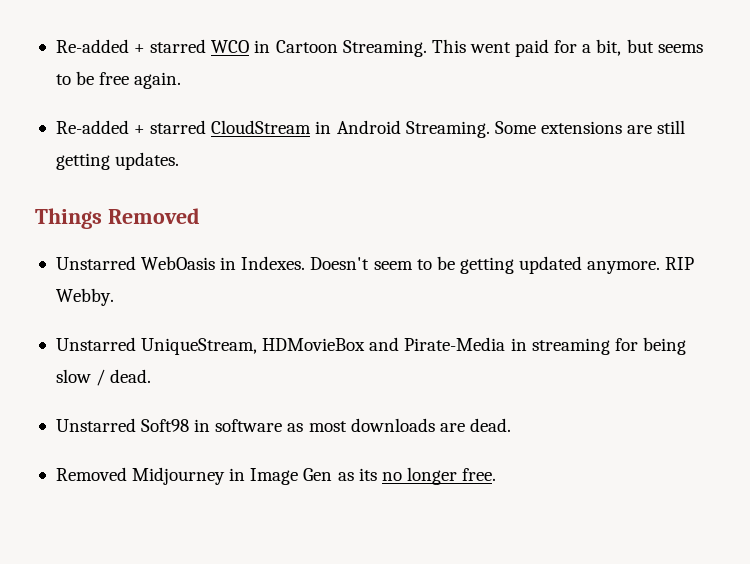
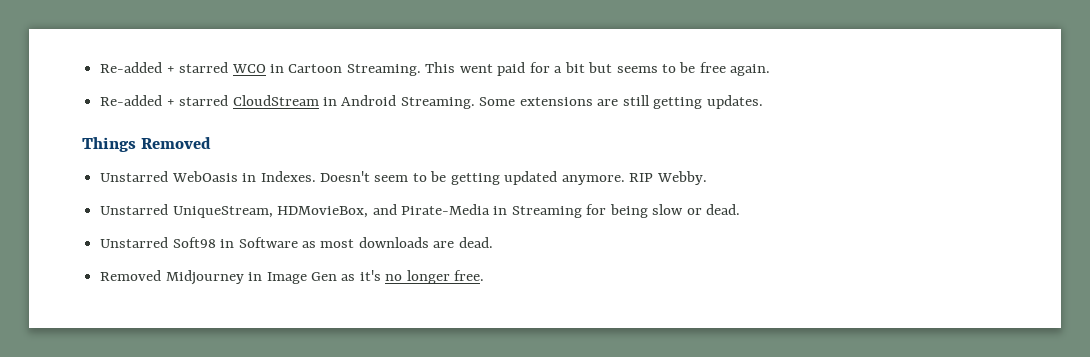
- This went paid for a bit, but seems to be free again.
+ This went paid for a bit but seems to be free again.
- Unstarred UniqueStream, HDMovieBox and Pirate-Media in streaming for being slow / dead.
+ Unstarred UniqueStream, HDMovieBox, and Pirate-Media in Streaming for being slow or dead.
- Unstarred Soft98 in software as most downloads are dead.
+ Unstarred Soft98 in Software as most downloads are dead.
- Removed Midjourney in Image Gen as its no longer free.
+ Removed Midjourney in Image Gen as it's no longer free.

